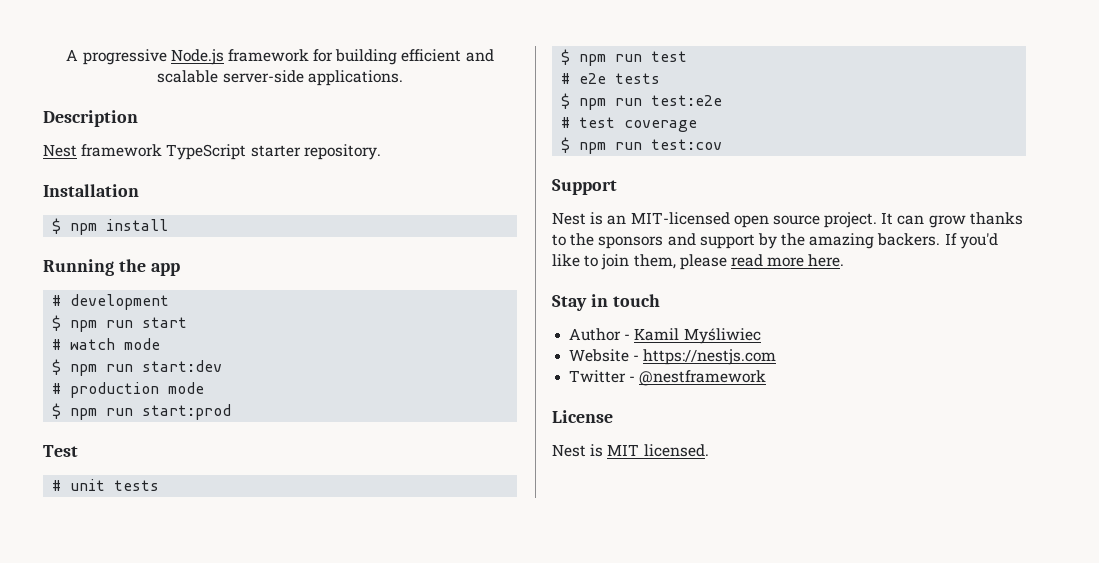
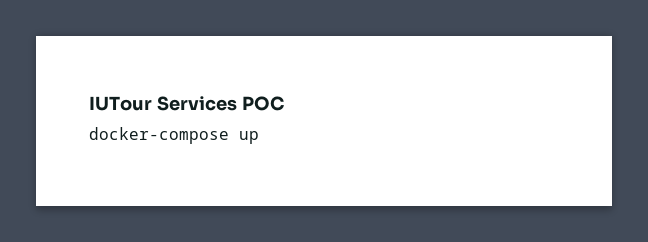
- A progressive Node.js framework for building efficient and scalable server-side applications.
- Description
- Nest framework TypeScript starter repository.
- Installation
- $ npm install
- Running the app
- # development
- $ npm run start
- # watch mode
- $ npm run start:dev
- # production mode
- $ npm run start:prod
- Test
- # unit tests
- $ npm run test
- # e2e tests
- $ npm run test:e2e
- # test coverage
- $ npm run test:cov
- Support
- Nest is an MIT-licensed open source project. It can grow thanks to the sponsors and support by the amazing backers. If you'd like to join them, please read more here.
- Stay in touch
- Author - Kamil Myśliwiec
- Website - https://nestjs.com
- Twitter - @nestframework
- License
- Nest is MIT licensed.
+ IUTour Services POC
+ docker-compose up

